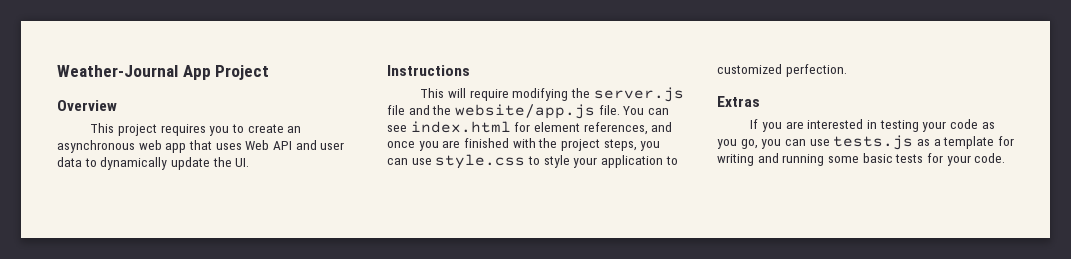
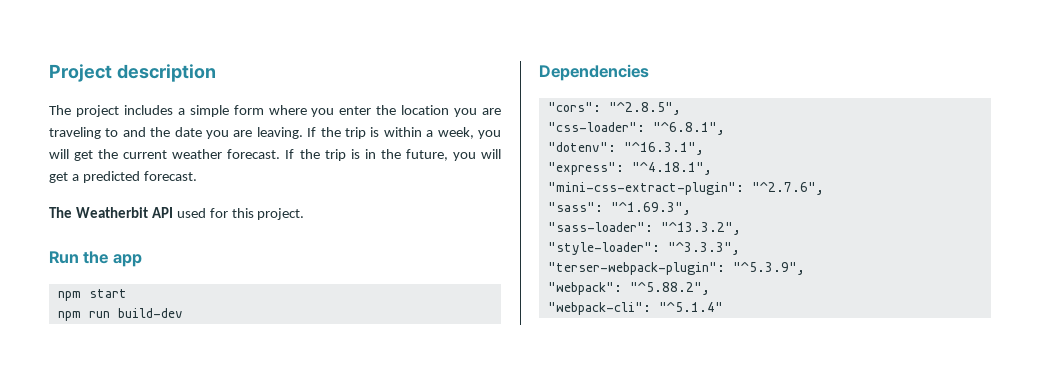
- Weather-Journal App Project
- Overview
- This project requires you to create an asynchronous web app that uses Web API and user data to dynamically update the UI.
- Instructions
- This will require modifying the server.js file and the website/app.js file. You can see index.html for element references, and once you are finished with the project steps, you can use style.css to style your application to customized perfection.
- Extras
- If you are interested in testing your code as you go, you can use tests.js as a template for writing and running some basic tests for your code.
+ Project description
+ The project includes a simple form where you enter the location you are traveling to and the date you are leaving. If the trip is within a week, you will get the current weather forecast. If the trip is in the future, you will get a predicted forecast.
+ The Weatherbit API used for this project.
+ Run the app
+ npm start
+ npm run build-dev
+ Dependencies
+ "cors": "^2.8.5",
+ "css-loader": "^6.8.1",
+ "dotenv": "^16.3.1",
+ "express": "^4.18.1",
+ "mini-css-extract-plugin": "^2.7.6",
+ "sass": "^1.69.3",
+ "sass-loader": "^13.3.2",
+ "style-loader": "^3.3.3",
+ "terser-webpack-plugin": "^5.3.9",
+ "webpack": "^5.88.2",
+ "webpack-cli": "^5.1.4"

